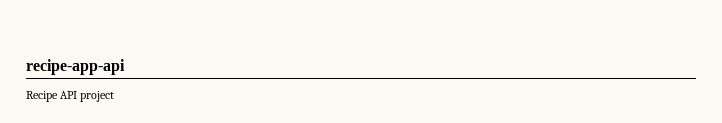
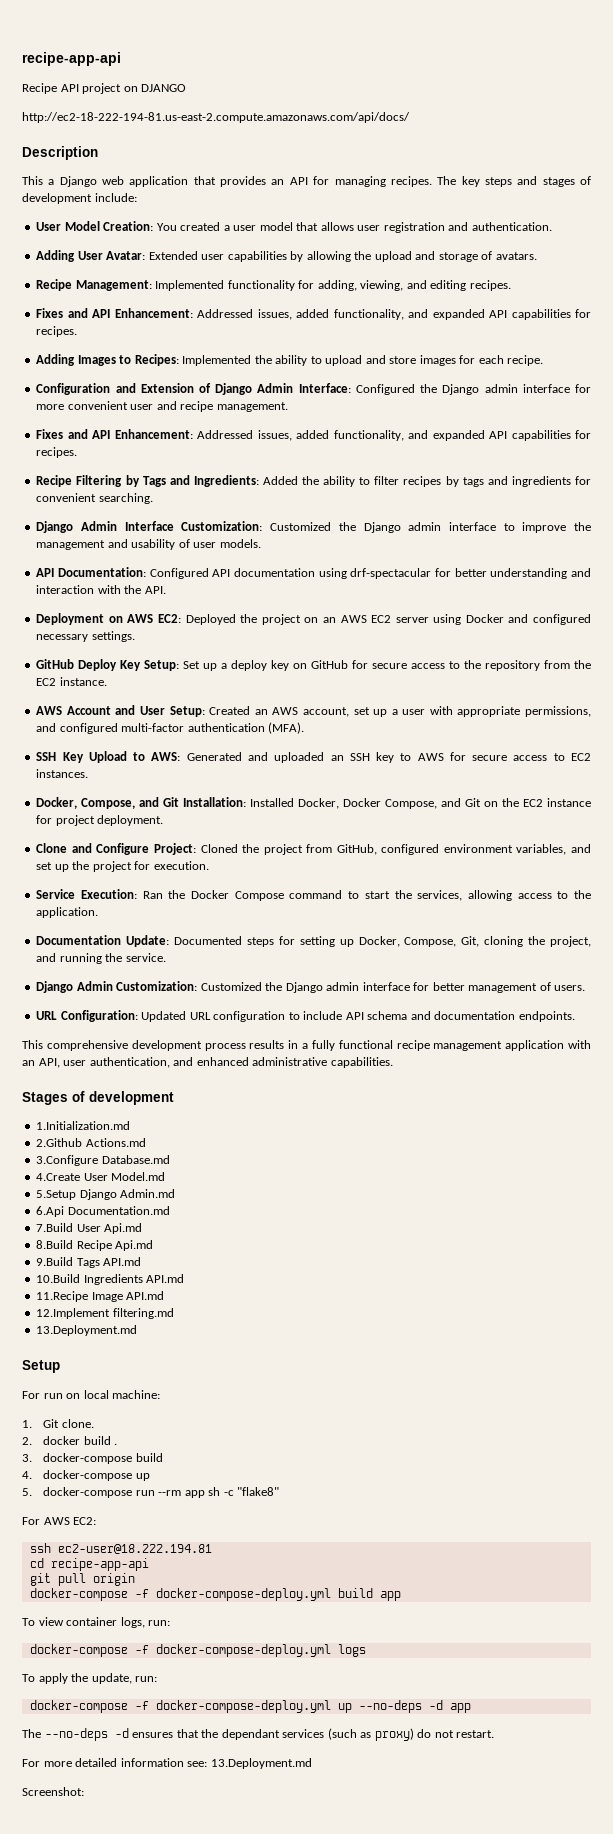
- Recipe API project
+ Recipe API project on DJANGO
+ http://ec2-18-222-194-81.us-east-2.compute.amazonaws.com/api/docs/
+ Description
+ This a Django web application that provides an API for managing recipes. The key steps and stages of development include:
+ User Model Creation: You created a user model that allows user registration and authentication.
+ Adding User Avatar: Extended user capabilities by allowing the upload and storage of avatars.
+ Recipe Management: Implemented functionality for adding, viewing, and editing recipes.
+ Fixes and API Enhancement: Addressed issues, added functionality, and expanded API capabilities for recipes.
+ Adding Images to Recipes: Implemented the ability to upload and store images for each recipe.
+ Configuration and Extension of Django Admin Interface: Configured the Django admin interface for more convenient user and recipe management.
+ Fixes and API Enhancement: Addressed issues, added functionality, and expanded API capabilities for recipes.
+ Recipe Filtering by Tags and Ingredients: Added the ability to filter recipes by tags and ingredients for convenient searching.
+ Django Admin Interface Customization: Customized the Django admin interface to improve the management and usability of user models.
+ API Documentation: Configured API documentation using drf-spectacular for better understanding and interaction with the API.
+ Deployment on AWS EC2: Deployed the project on an AWS EC2 server using Docker and configured necessary settings.
+ GitHub Deploy Key Setup: Set up a deploy key on GitHub for secure access to the repository from the EC2 instance.
+ AWS Account and User Setup: Created an AWS account, set up a user with appropriate permissions, and configured multi-factor authentication (MFA).
+ SSH Key Upload to AWS: Generated and uploaded an SSH key to AWS for secure access to EC2 instances.
+ Docker, Compose, and Git Installation: Installed Docker, Docker Compose, and Git on the EC2 instance for project deployment.
+ Clone and Configure Project: Cloned the project from GitHub, configured environment variables, and set up the project for execution.
+ Service Execution: Ran the Docker Compose command to start the services, allowing access to the application.
+ Documentation Update: Documented steps for setting up Docker, Compose, Git, cloning the project, and running the service.
+ Django Admin Customization: Customized the Django admin interface for better management of users.
+ URL Configuration: Updated URL configuration to include API schema and documentation endpoints.
+ This comprehensive development process results in a fully functional recipe management application with an API, user authentication, and enhanced administrative capabilities.
+ Stages of development
+ 1.Initialization.md
+ 2.Github Actions.md
+ 3.Configure Database.md
+ 4.Create User Model.md
+ 5.Setup Django Admin.md
+ 6.Api Documentation.md
+ 7.Build User Api.md
+ 8.Build Recipe Api.md
+ 9.Build Tags API.md
+ 10.Build Ingredients API.md
+ 11.Recipe Image API.md
+ 12.Implement filtering.md
+ 13.Deployment.md
+ Setup
+ For run on local machine:
+ 1. Git clone.
+ 2. docker build .
+ 3. docker-compose build
+ 4. docker-compose up
+ 5. docker-compose run --rm app sh -c "flake8"
+ For AWS EC2:
+ ssh ec2-user@18.222.194.81
+ cd recipe-app-api
+ git pull origin
+ docker-compose -f docker-compose-deploy.yml build app
+ To view container logs, run:
+ docker-compose -f docker-compose-deploy.yml logs
+ To apply the update, run:
+ docker-compose -f docker-compose-deploy.yml up --no-deps -d app
+ The --no-deps -d ensures that the dependant services (such as proxy) do not restart.
+ For more detailed information see: 13.Deployment.md
+ Screenshot:

